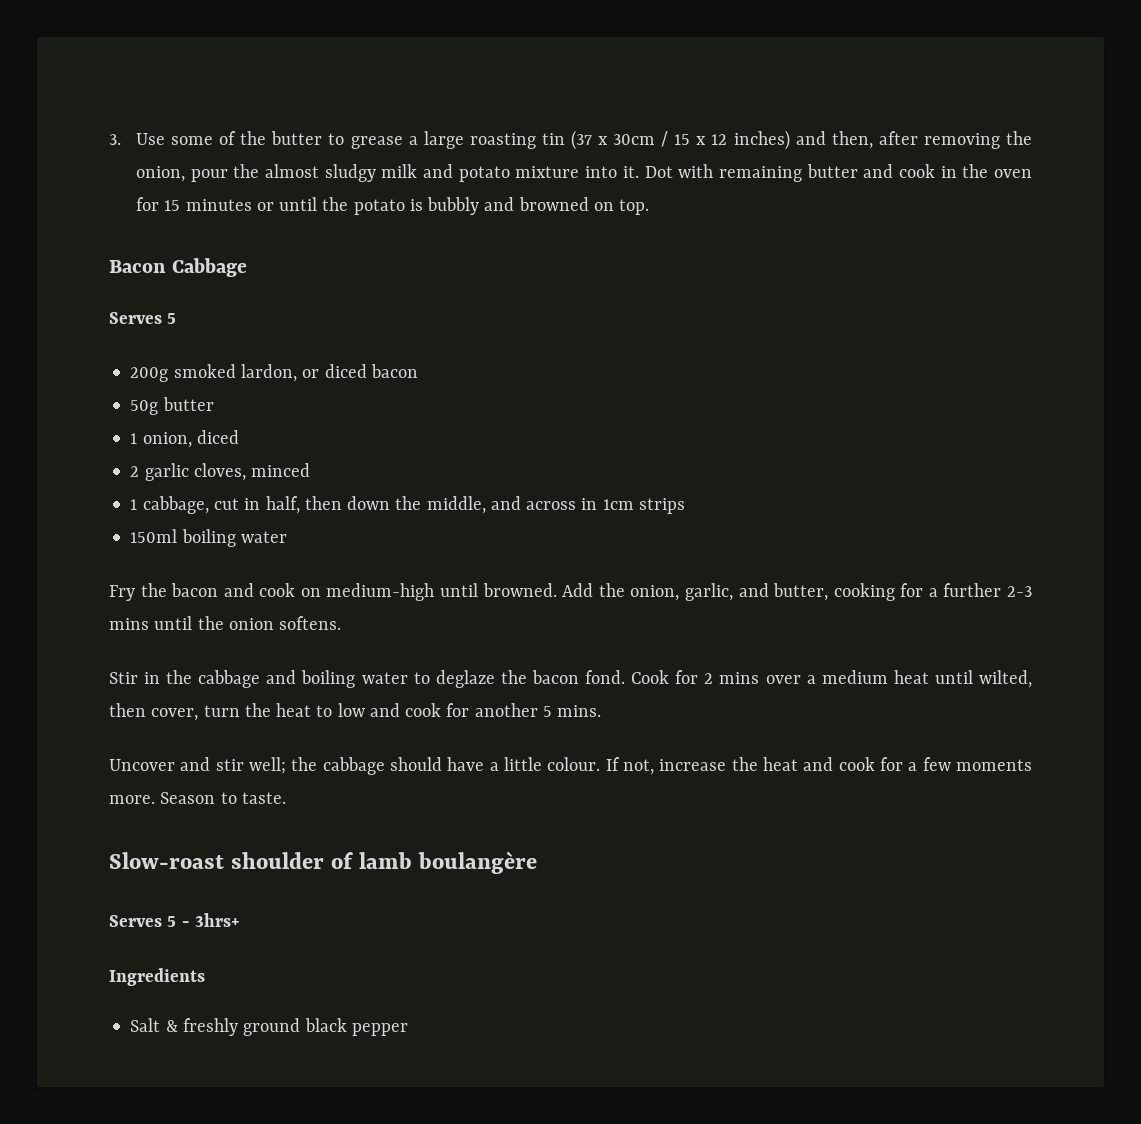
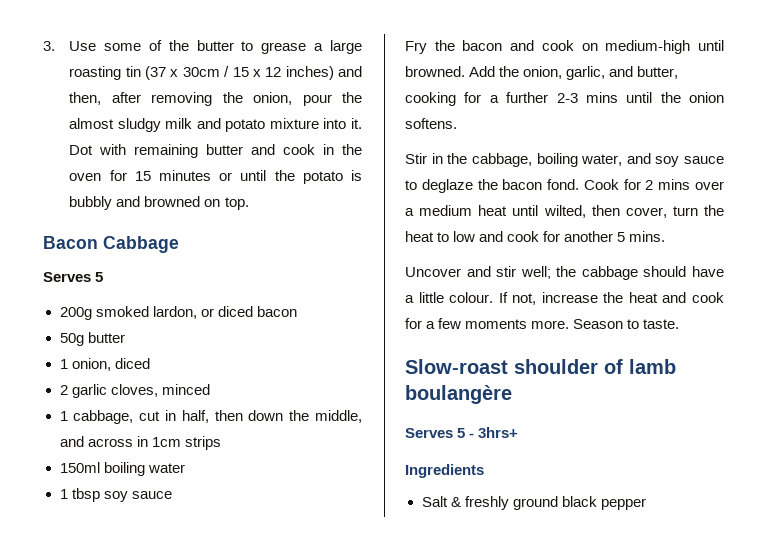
+ 1 tbsp soy sauce
- Stir in the cabbage and boiling water to deglaze the bacon fond.
+ Stir in the cabbage, boiling water, and soy sauce to deglaze the bacon fond.

